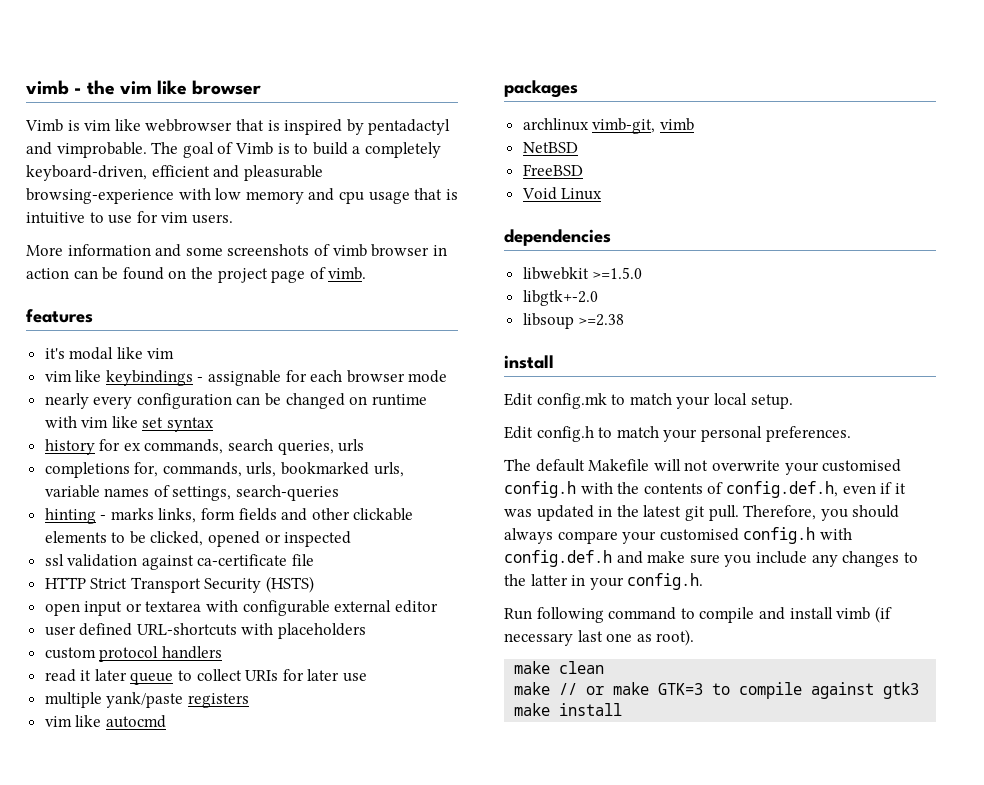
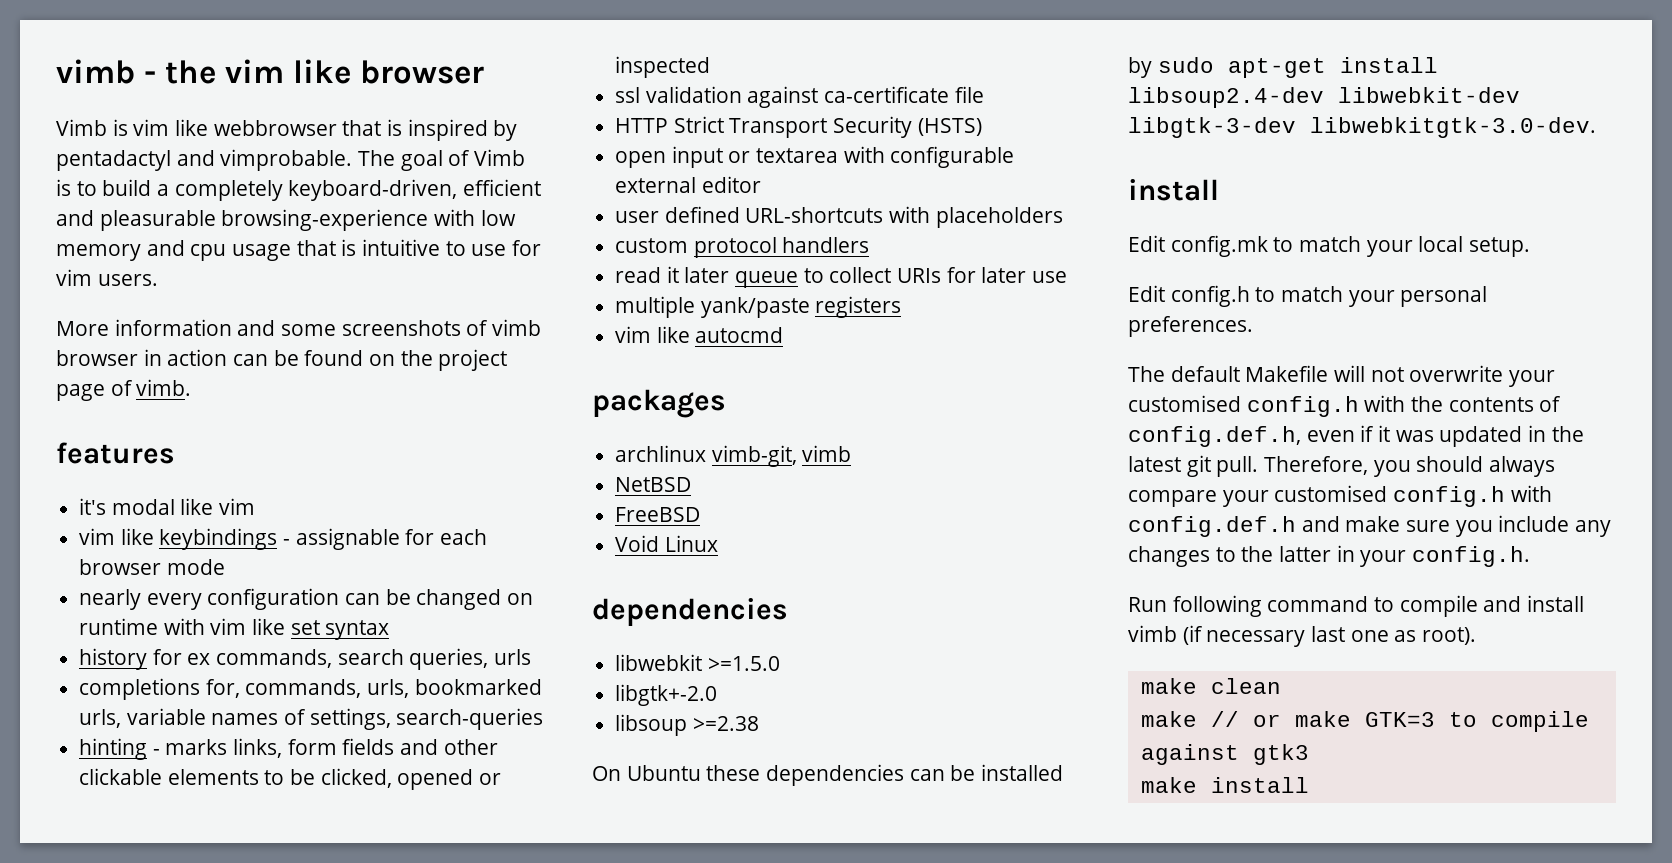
+ On Ubuntu these dependencies can be installed by sudo apt-get install libsoup2.4-dev libwebkit-dev libgtk-3-dev libwebkitgtk-3.0-dev.

